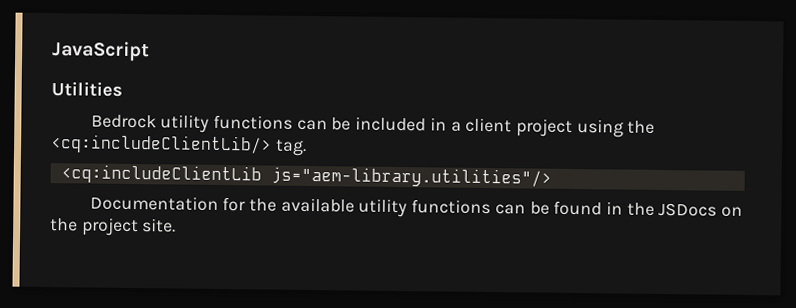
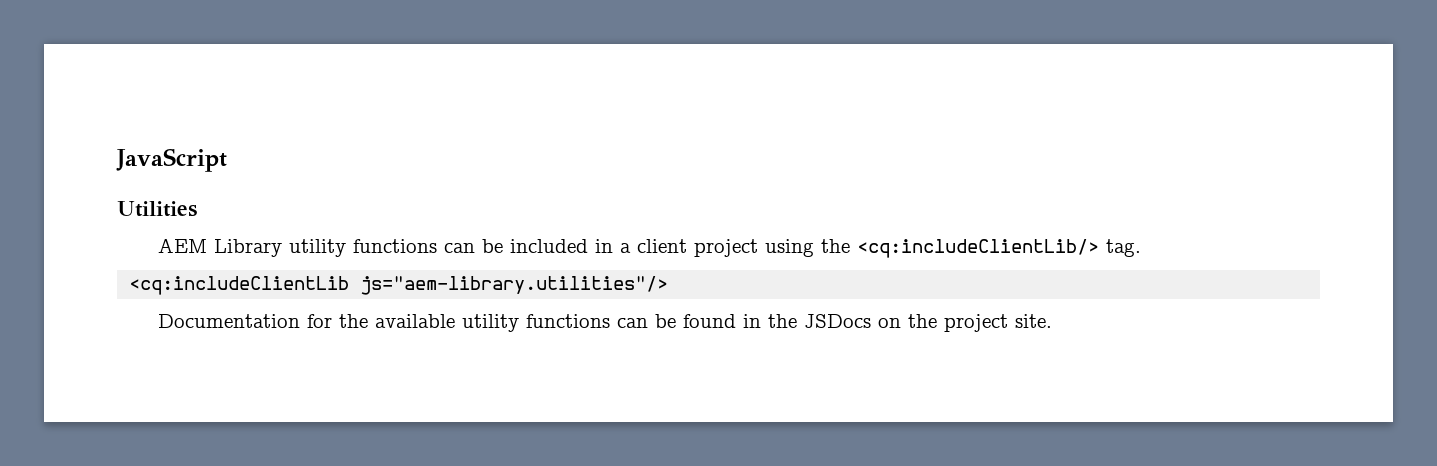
- Bedrock utility functions can be included in a client project using the <cq:includeClientLib/> tag.
+ AEM Library utility functions can be included in a client project using the <cq:includeClientLib/> tag.

